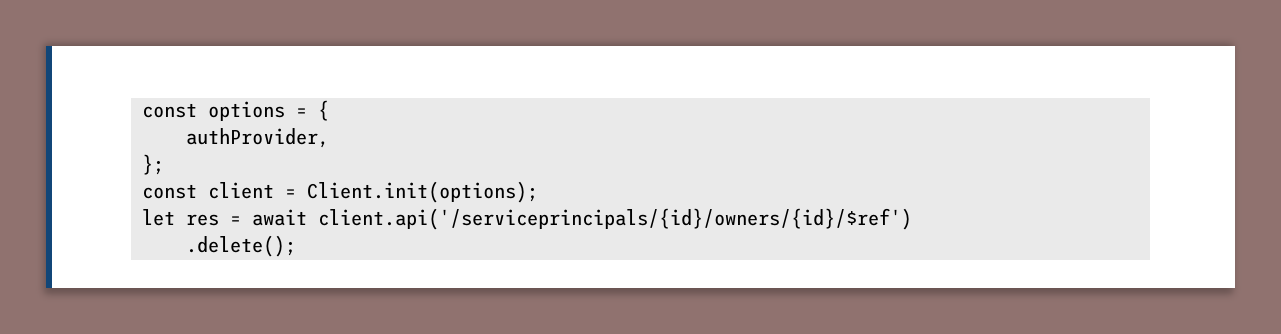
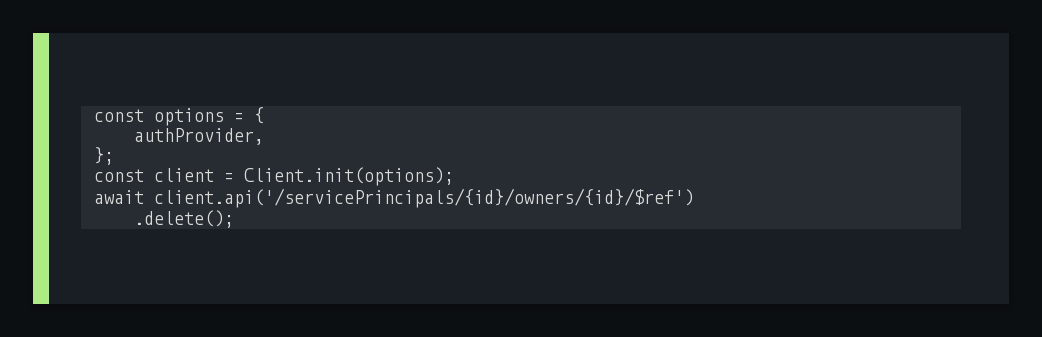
- let res = await client.api('/serviceprincipals/{id}/owners/{id}/$ref')
+ await client.api('/servicePrincipals/{id}/owners/{id}/$ref')

